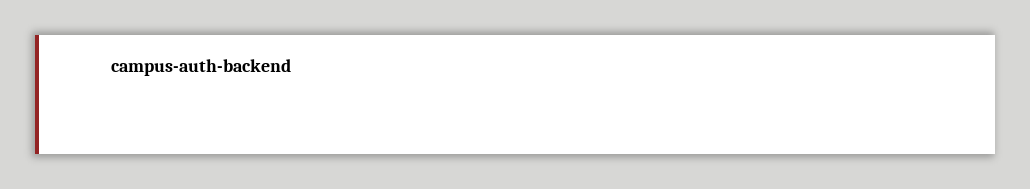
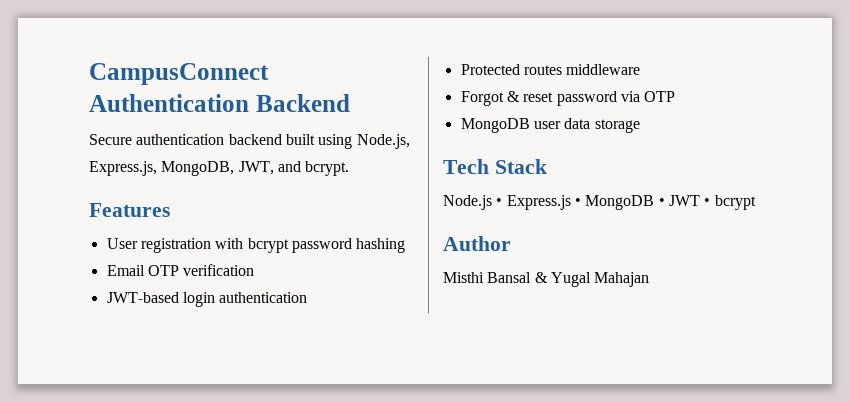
- campus-auth-backend
+ CampusConnect Authentication Backend
+ Secure authentication backend built using Node.js, Express.js, MongoDB, JWT, and bcrypt.
+ Features
+ User registration with bcrypt password hashing
+ Email OTP verification
+ JWT-based login authentication
+ Protected routes middleware
+ Forgot & reset password via OTP
+ MongoDB user data storage
+ Tech Stack
+ Node.js • Express.js • MongoDB • JWT • bcrypt
+ Author
+ Misthi Bansal & Yugal Mahajan

